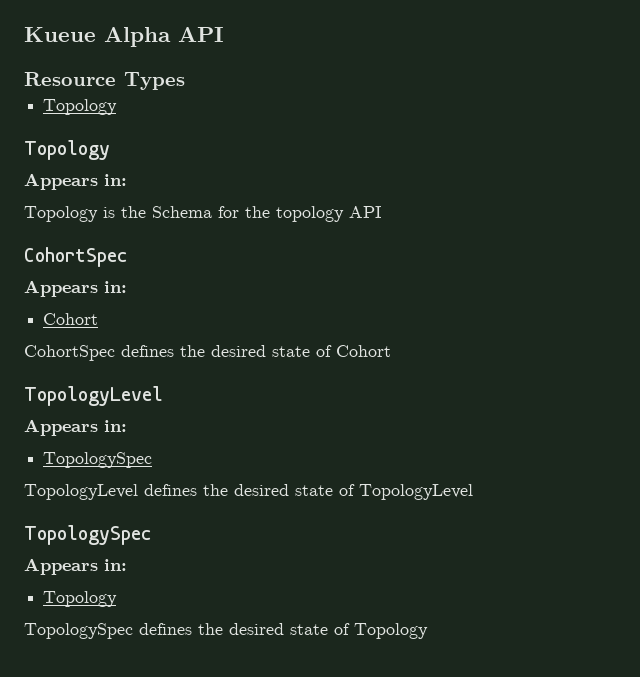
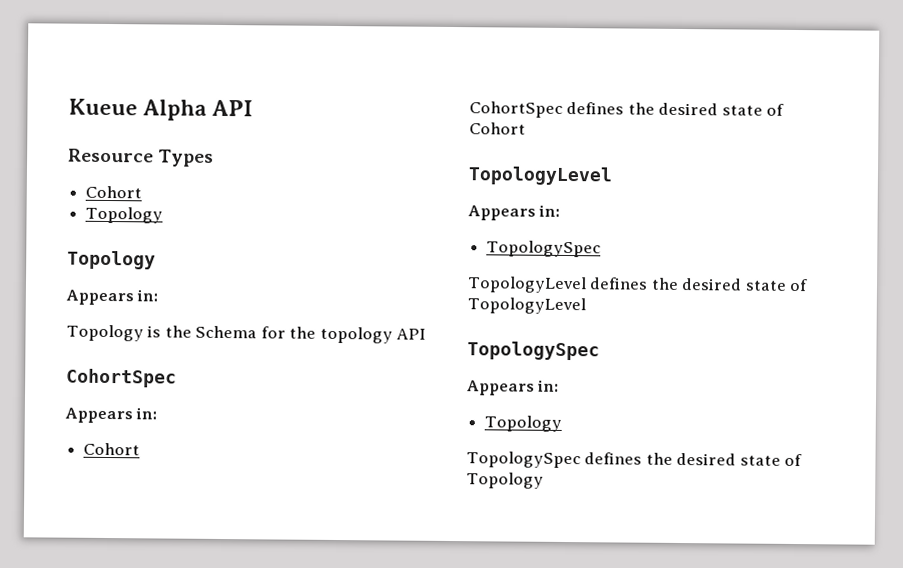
  Resource Types
+ Cohort

